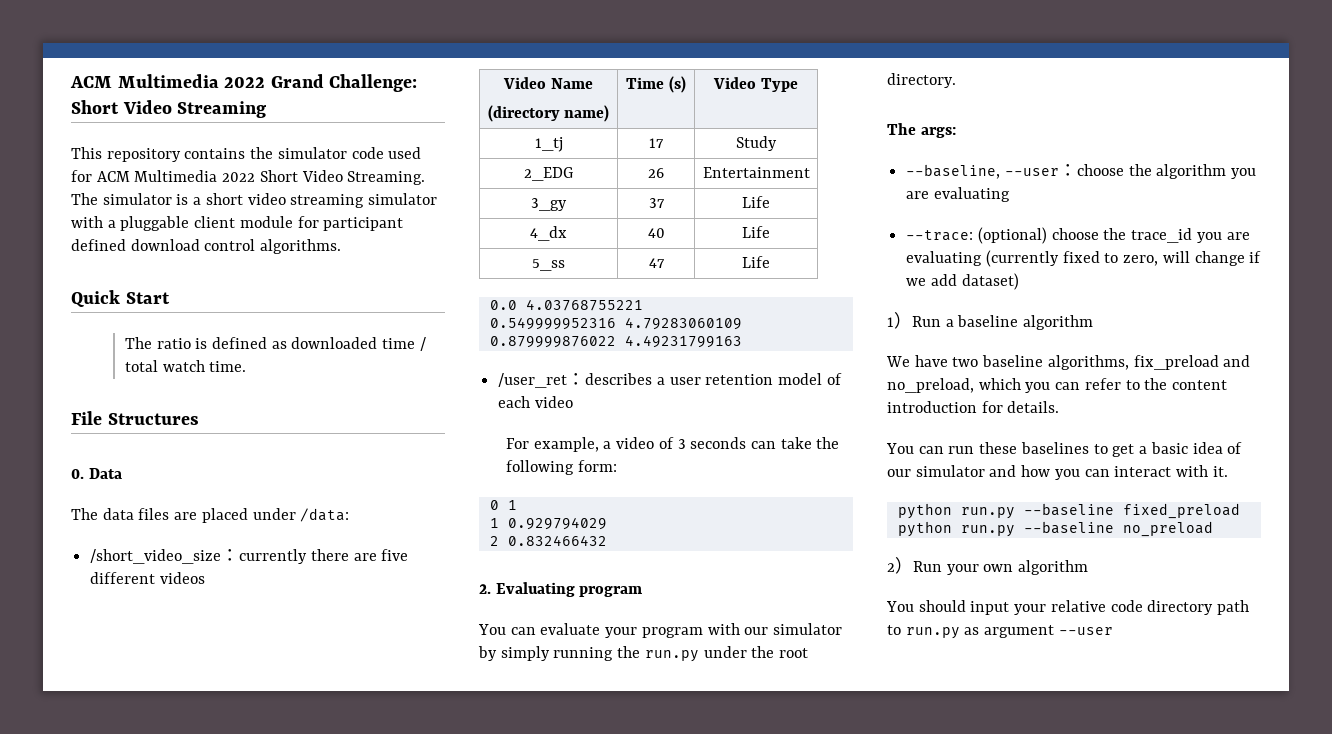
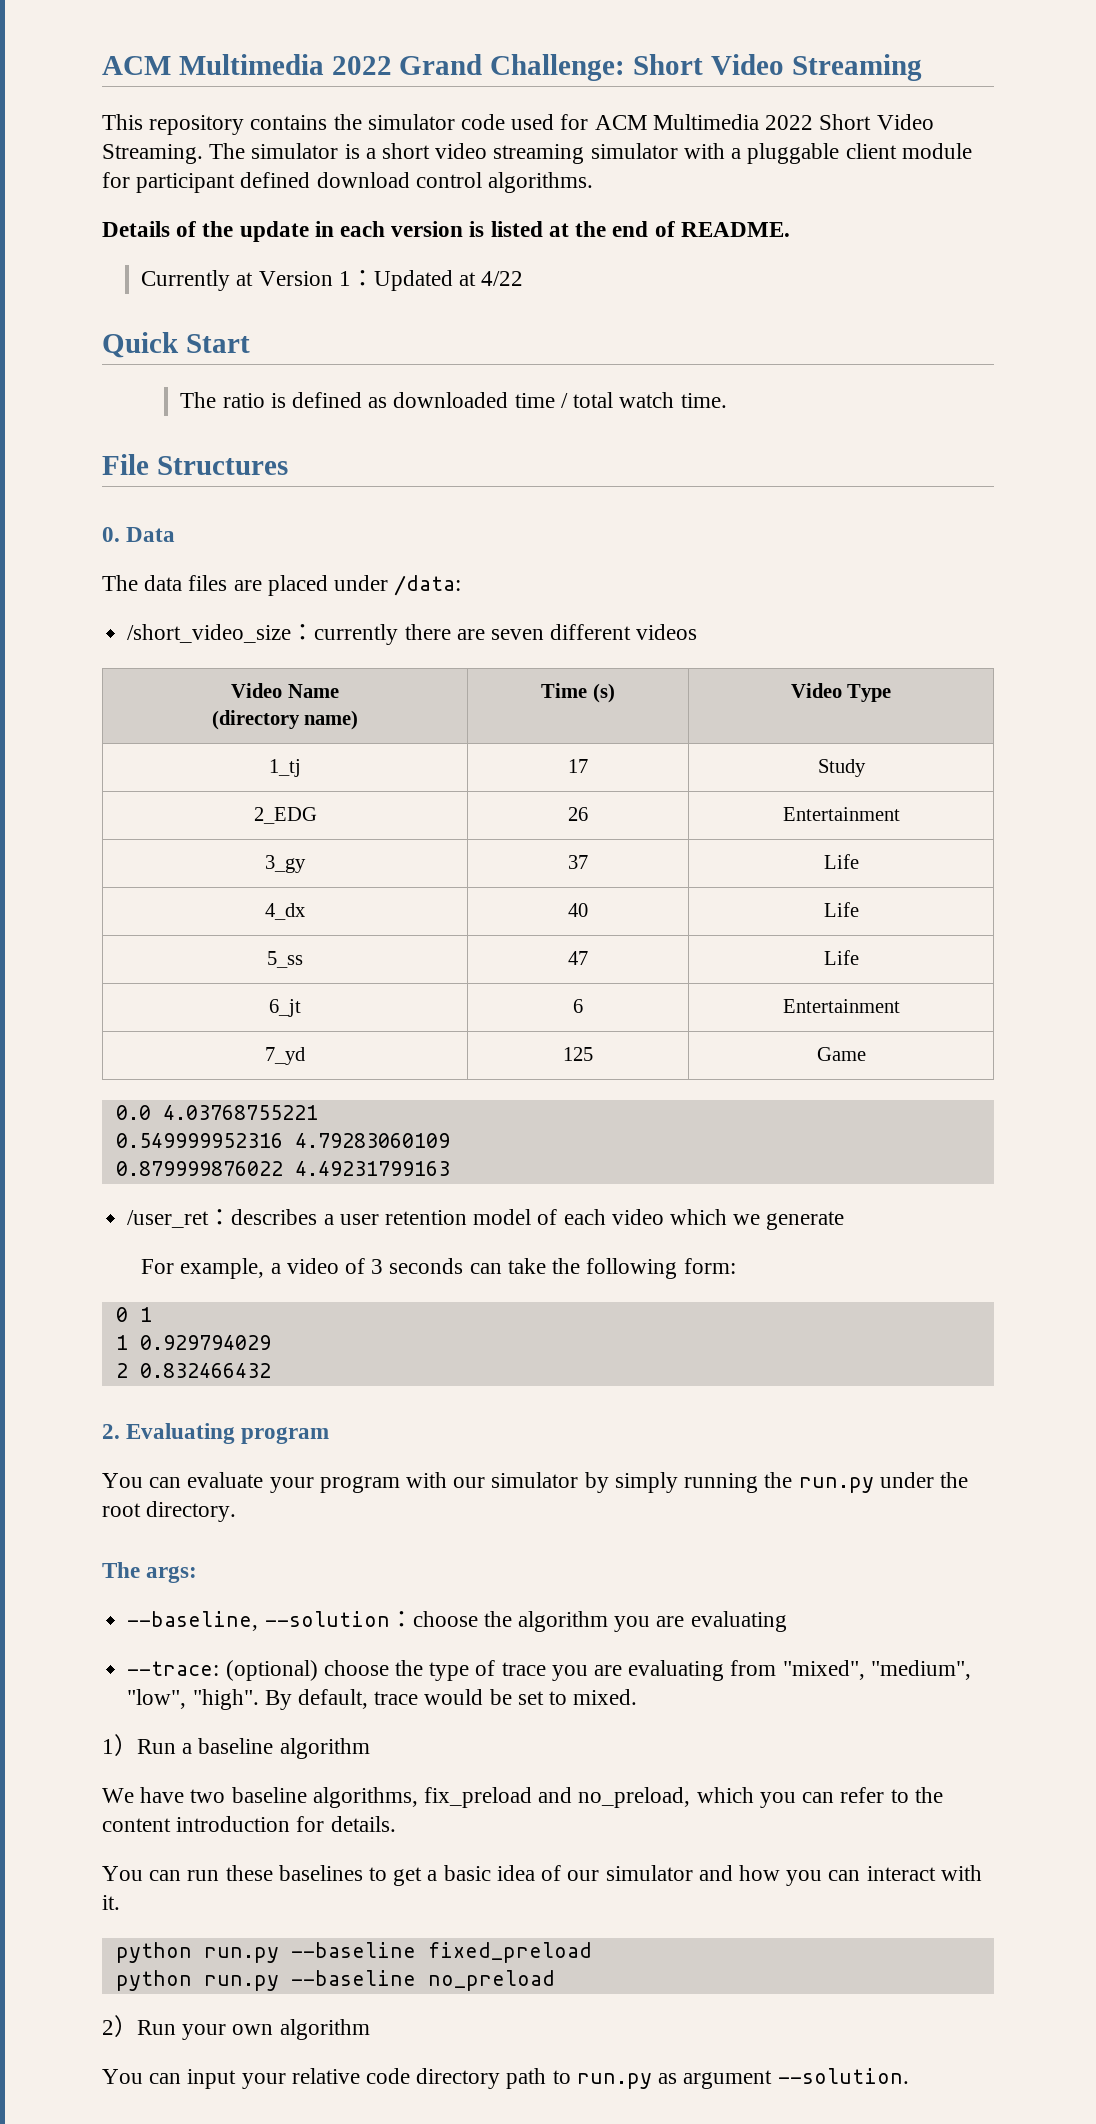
+ Details of the update in each version is listed at the end of README.
+ Currently at Version 1：Updated at 4/22
- /short_video_size：currently there are five different videos
+ /short_video_size：currently there are seven different videos
+ 6_jt | 6 | Entertainment
+ 7_yd | 125 | Game
- /user_ret：describes a user retention model of each video
+ /user_ret：describes a user retention model of each video which we generate
- --baseline, --user：choose the algorithm you are evaluating
+ --baseline, --solution：choose the algorithm you are evaluating
- --trace: (optional) choose the trace_id you are evaluating (currently fixed to zero, will change if we add dataset)
+ --trace: (optional) choose the type of trace you are evaluating from "mixed", "medium", "low", "high". By default, trace would be set to mixed.
- You should input your relative code directory path to run.py as argument --user
+ You can input your relative code directory path to run.py as argument --solution.

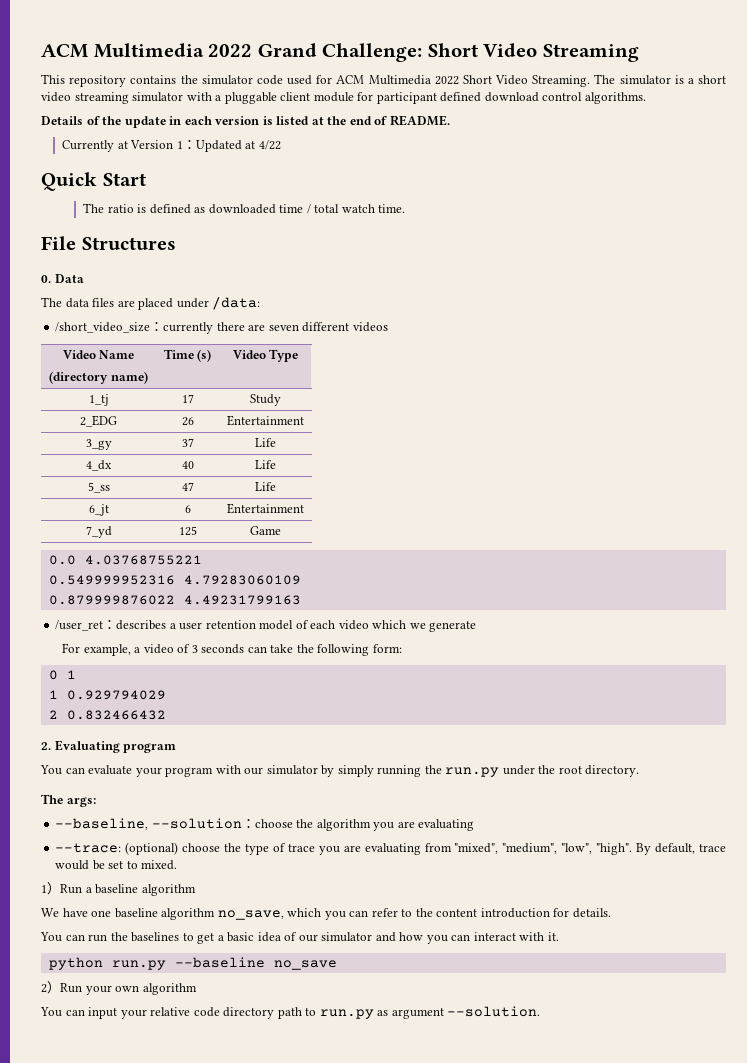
- We have two baseline algorithms, fix_preload and no_preload, which you can refer to the content introduction for details.
+ We have one baseline algorithm no_save, which you can refer to the content introduction for details.
- You can run these baselines to get a basic idea of our simulator and how you can interact with it.
+ You can run the baselines to get a basic idea of our simulator and how you can interact with it.
- python run.py --baseline fixed_preload
- python run.py --baseline no_preload
+ python run.py --baseline no_save

